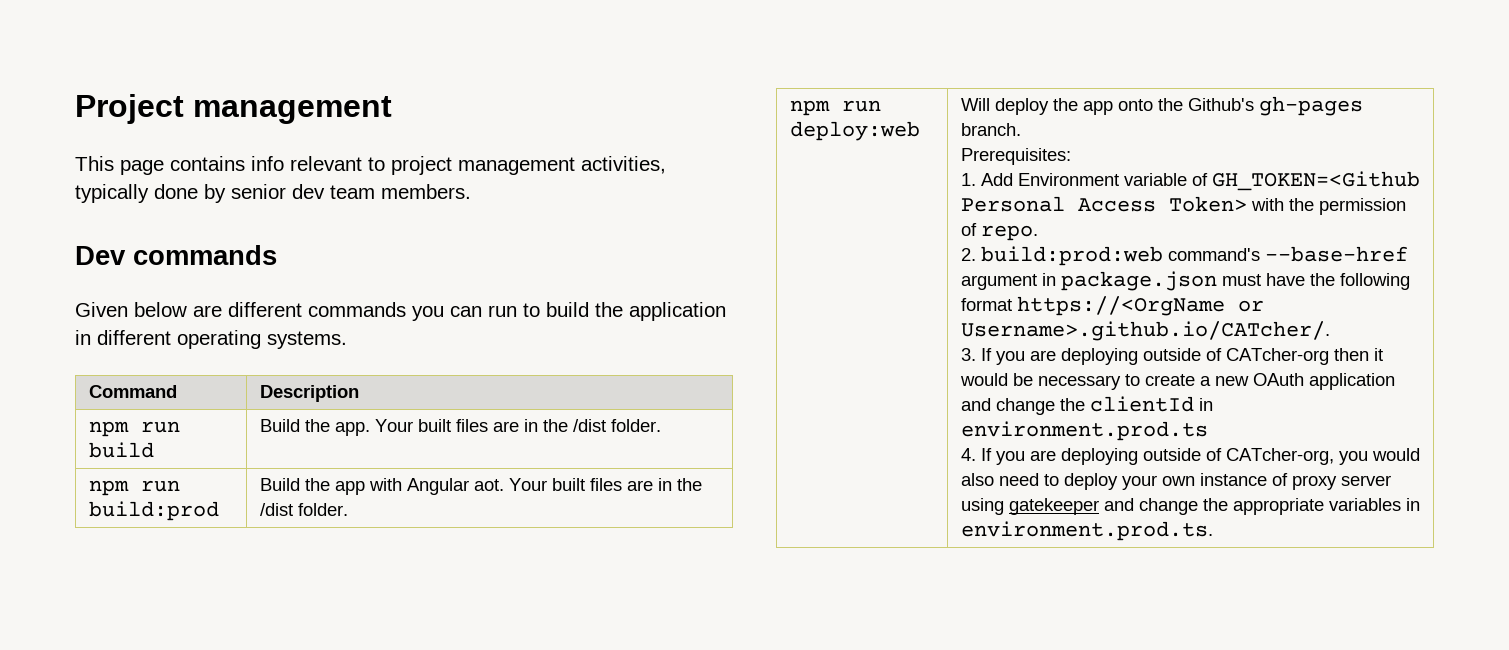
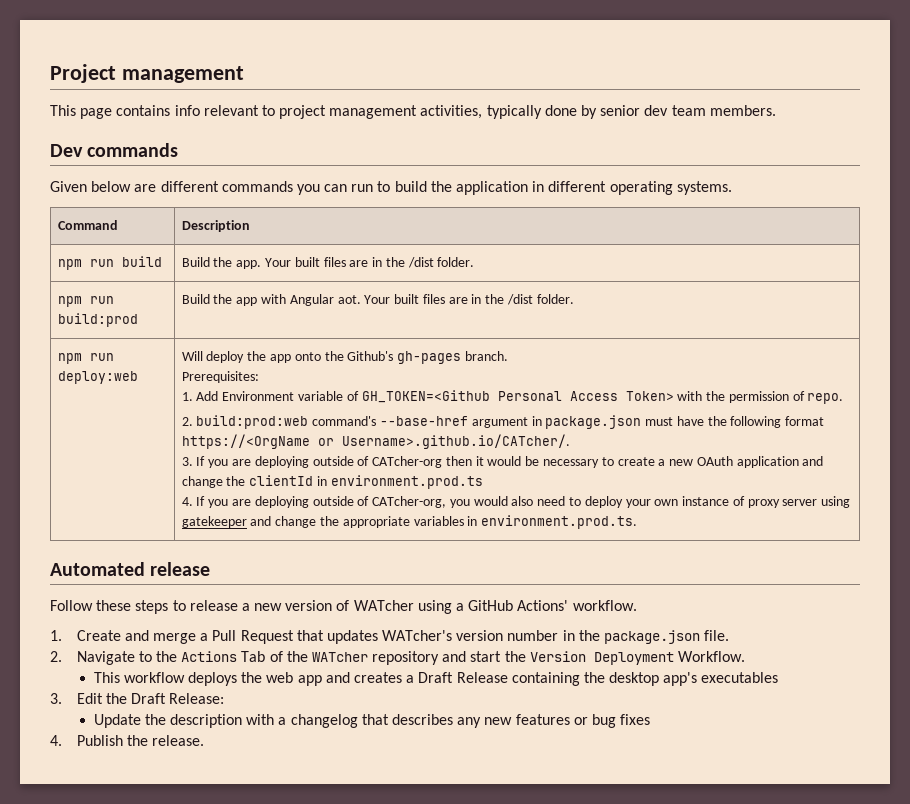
+ Automated release
+ Follow these steps to release a new version of WATcher using a GitHub Actions' workflow.
+ 1. Create and merge a Pull Request that updates WATcher's version number in the package.json file.
+ 2. Navigate to the Actions Tab of the WATcher repository and start the Version Deployment Workflow.
+ This workflow deploys the web app and creates a Draft Release containing the desktop app's executables
+ 3. Edit the Draft Release:
+ Update the description with a changelog that describes any new features or bug fixes
+ 4. Publish the release.

